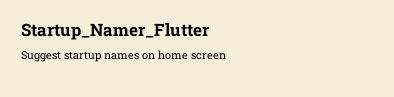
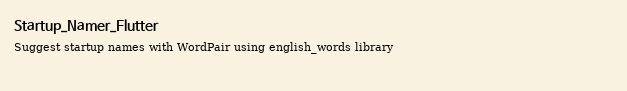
- Suggest startup names on home screen
+ Suggest startup names with WordPair using english_words library

